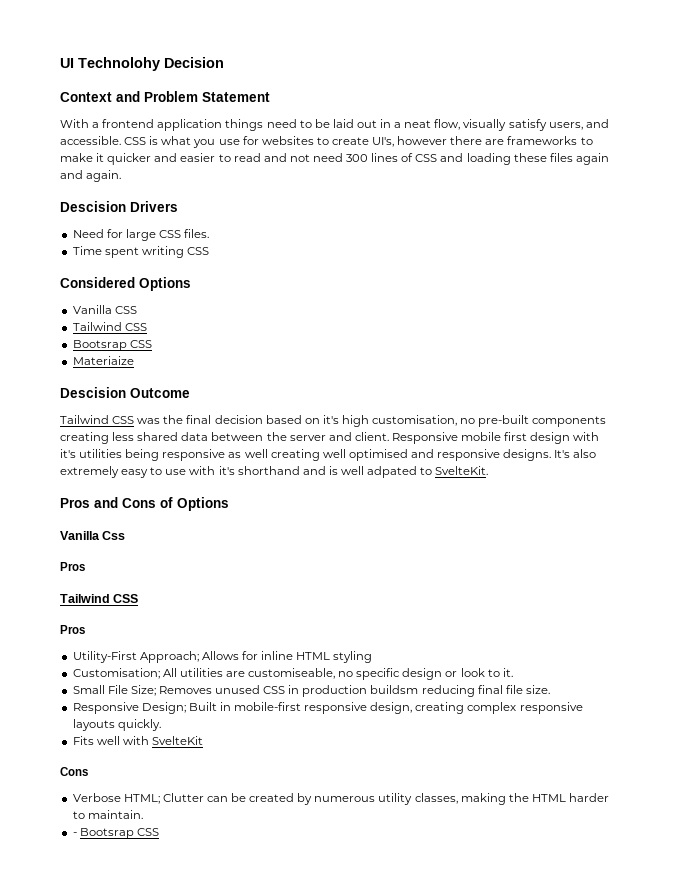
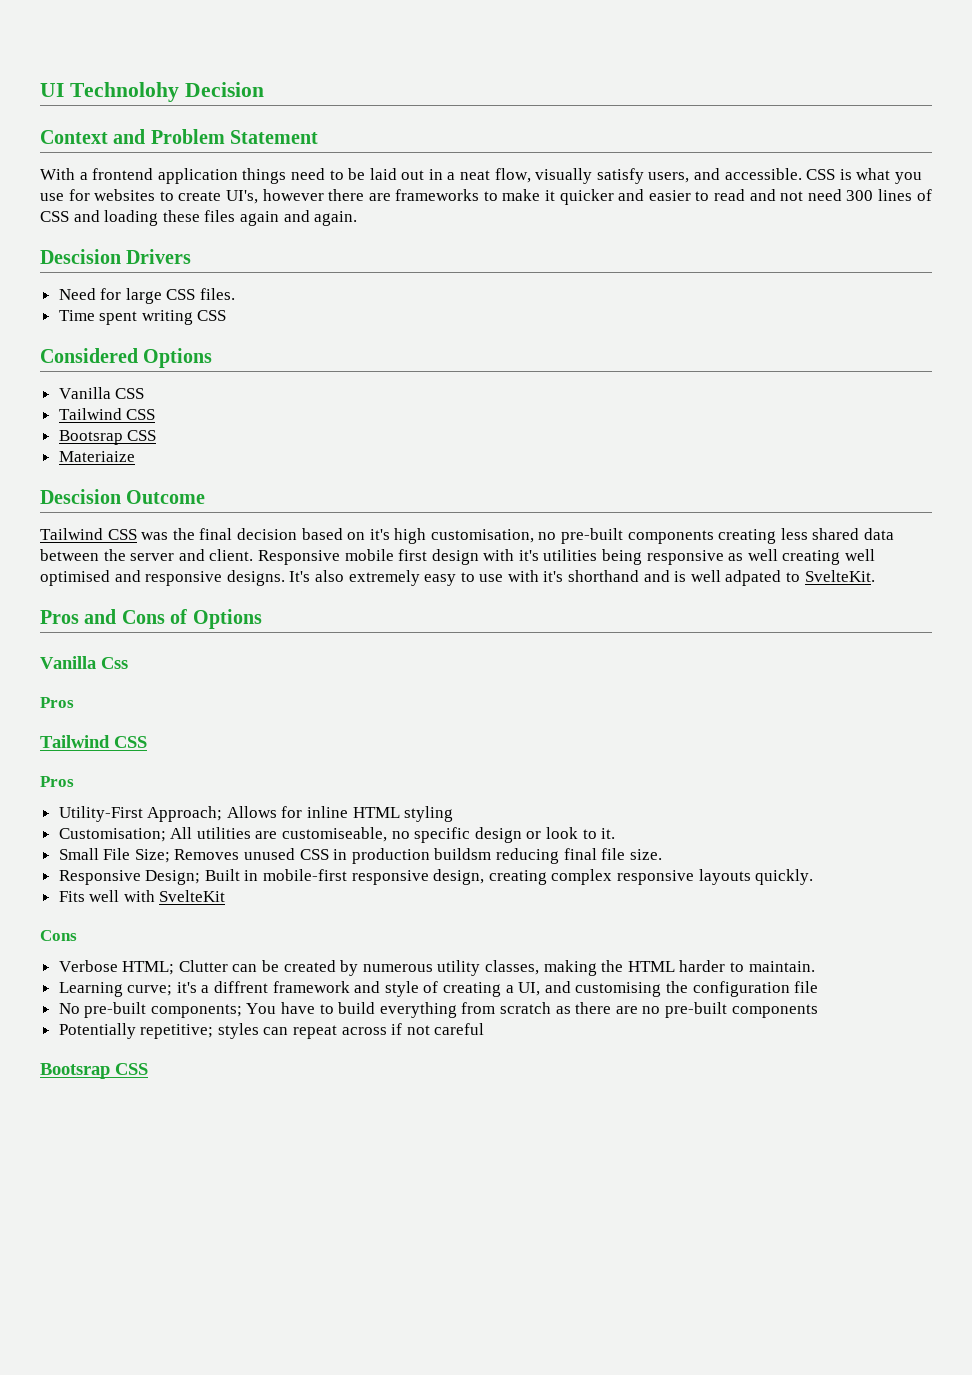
- - Bootsrap CSS
+ Learning curve; it's a diffrent framework and style of creating a UI, and customising the configuration file
+ No pre-built components; You have to build everything from scratch as there are no pre-built components
+ Potentially repetitive; styles can repeat across if not careful
+ Bootsrap CSS

